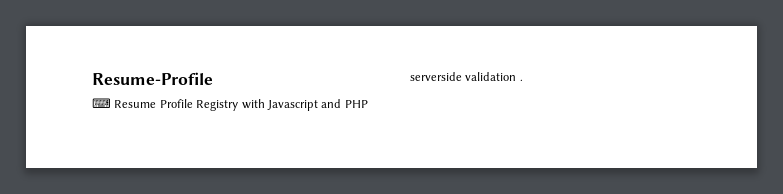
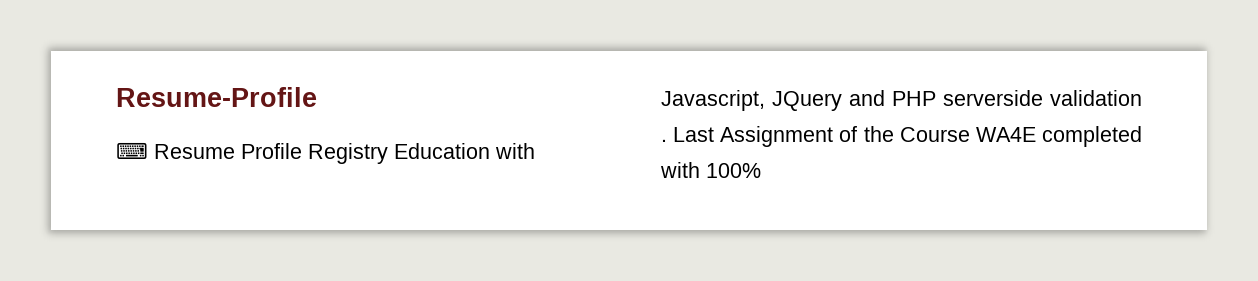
- ⌨ Resume Profile Registry with Javascript and PHP serverside validation .
+ ⌨ Resume Profile Registry Education with Javascript, JQuery and PHP serverside validation .
+ Last Assignment of the Course WA4E completed with 100%

